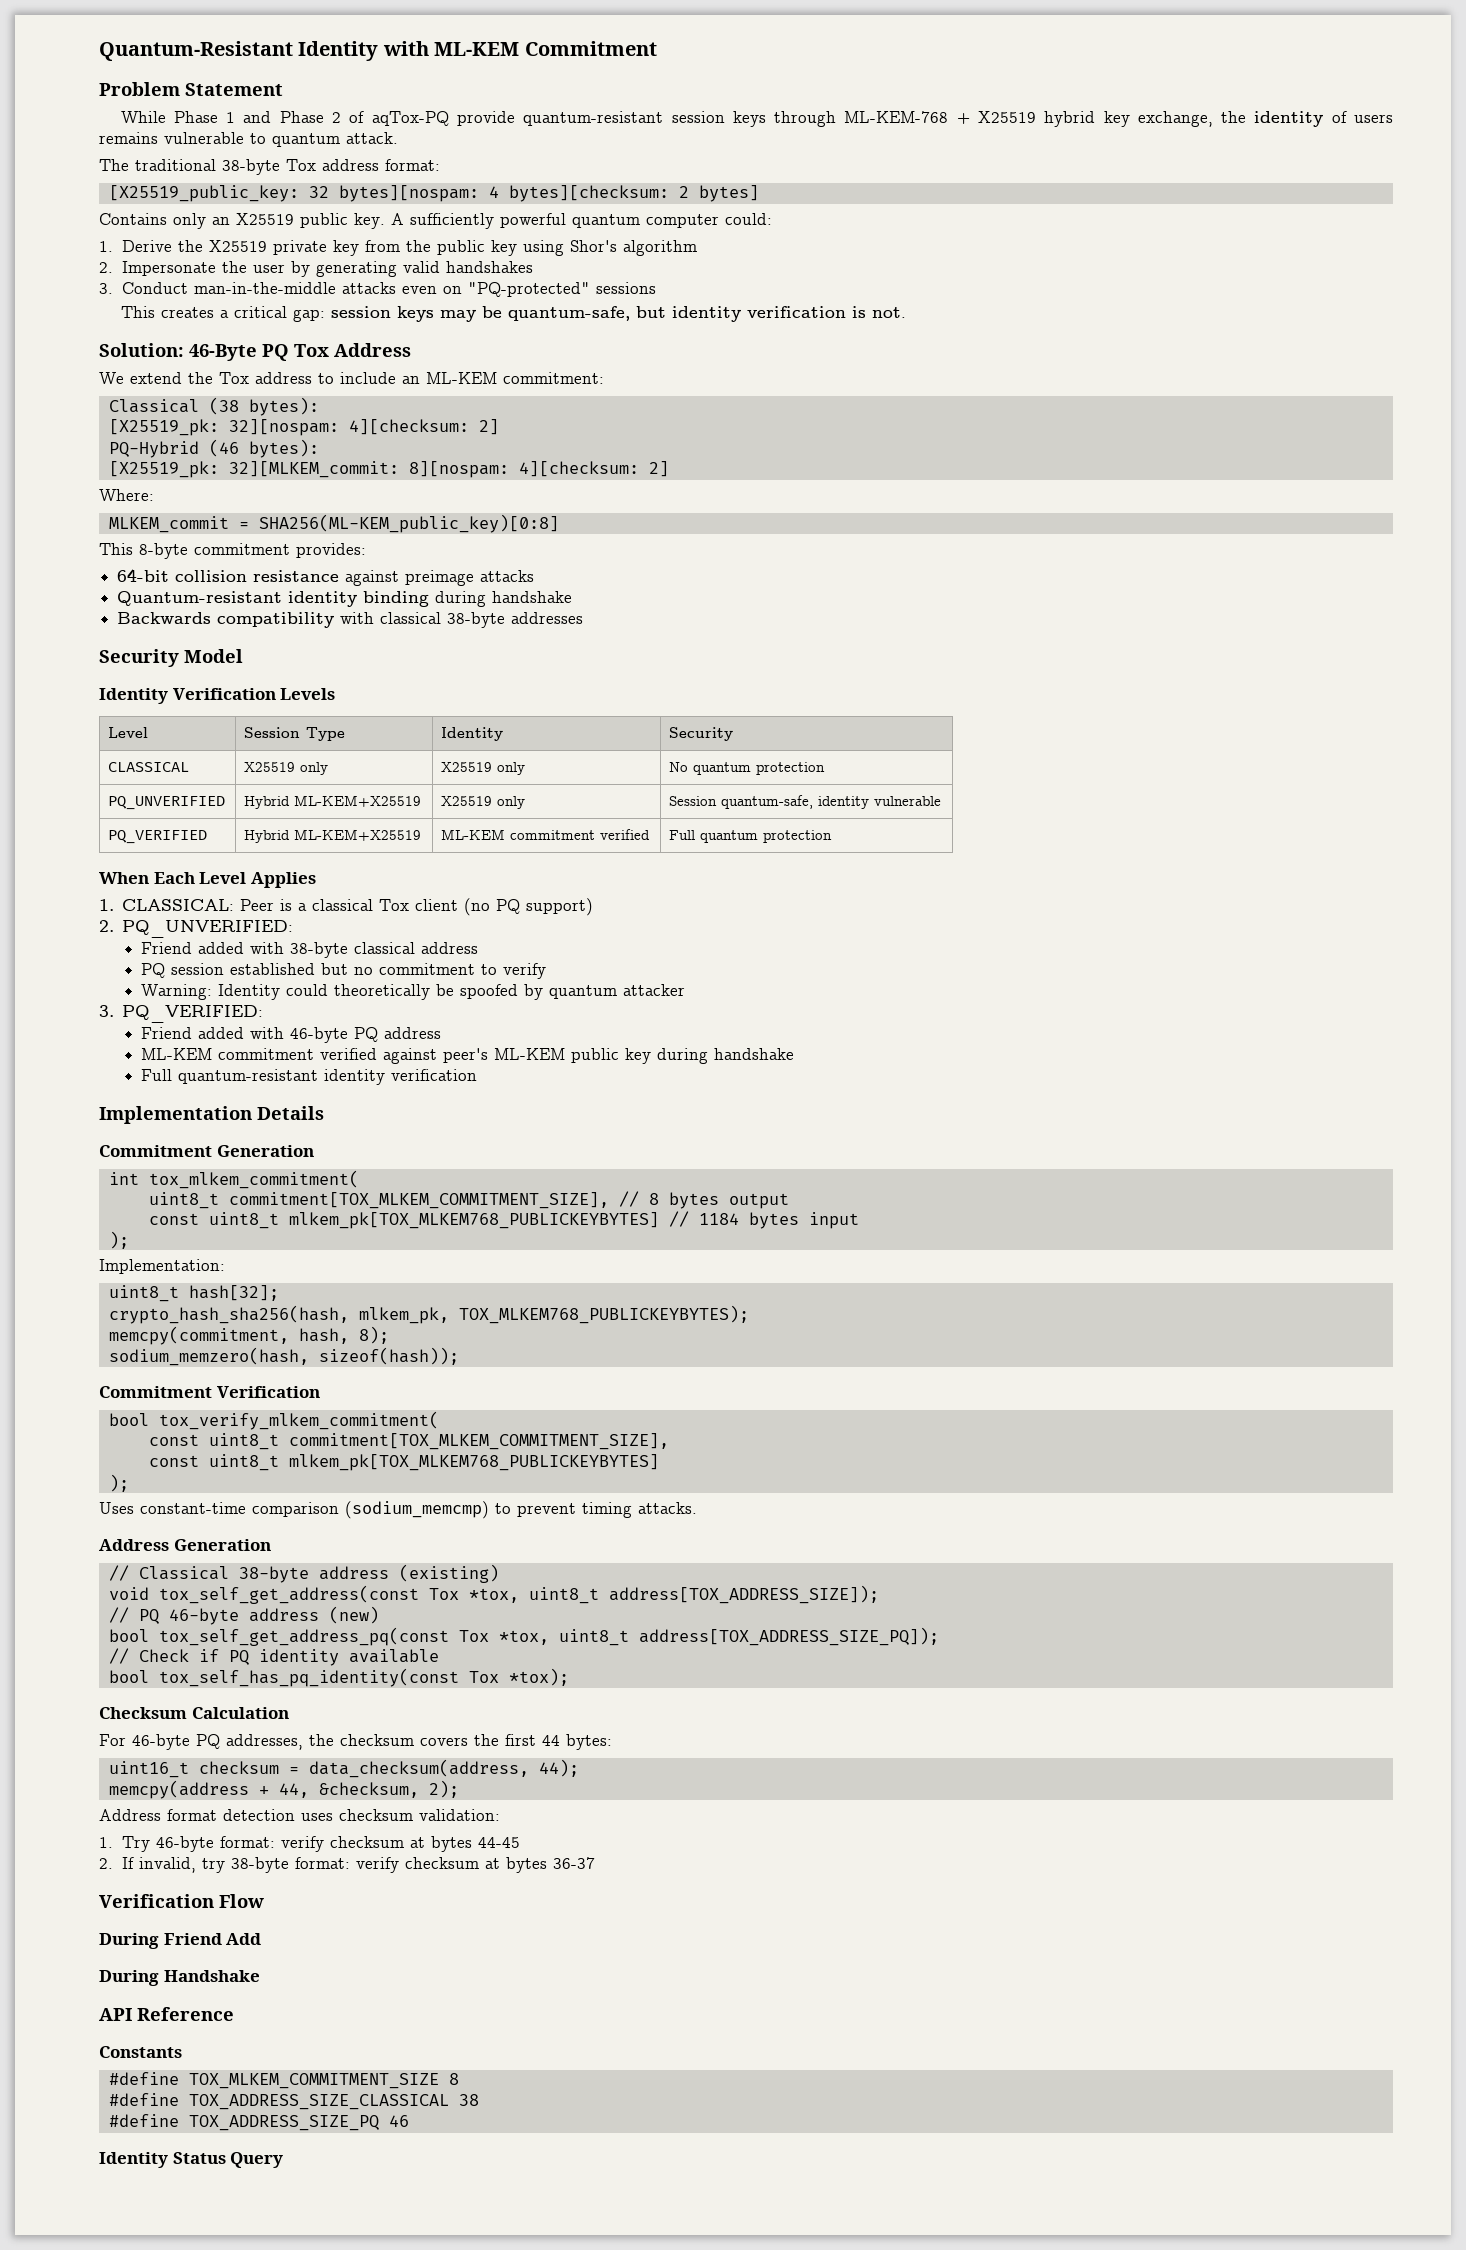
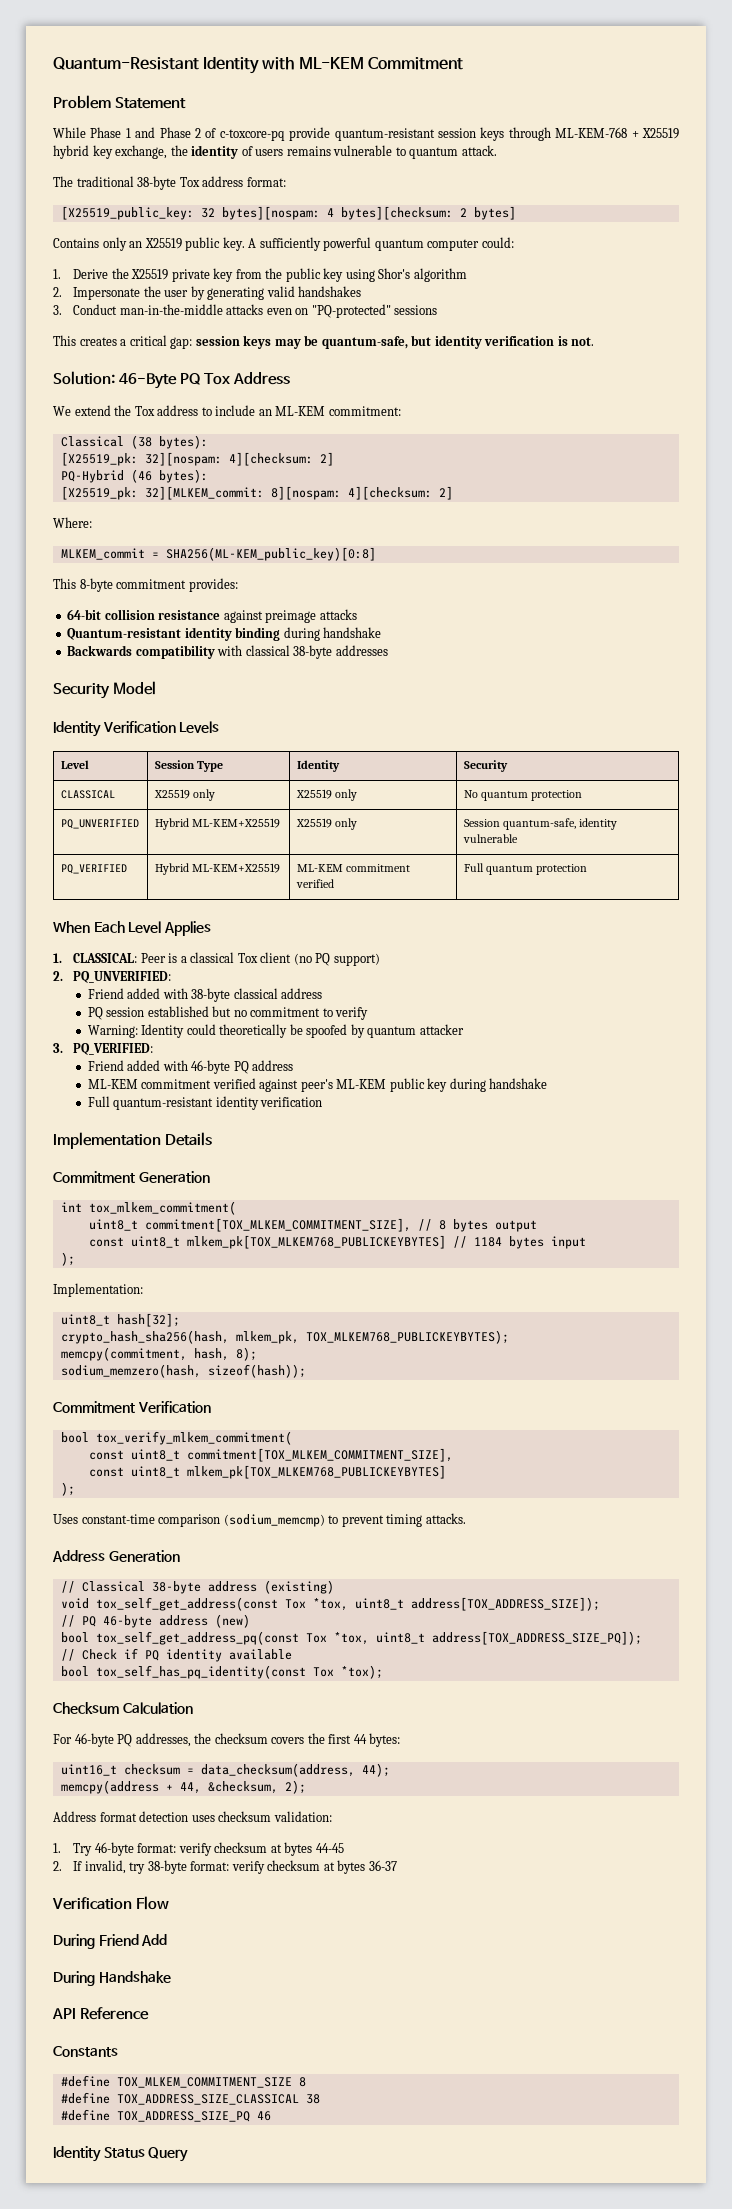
- While Phase 1 and Phase 2 of aqTox-PQ provide quantum-resistant session keys through ML-KEM-768 + X25519 hybrid key exchange, the identity of users remains vulnerable to quantum attack.
+ While Phase 1 and Phase 2 of c-toxcore-pq provide quantum-resistant session keys through ML-KEM-768 + X25519 hybrid key exchange, the identity of users remains vulnerable to quantum attack.

